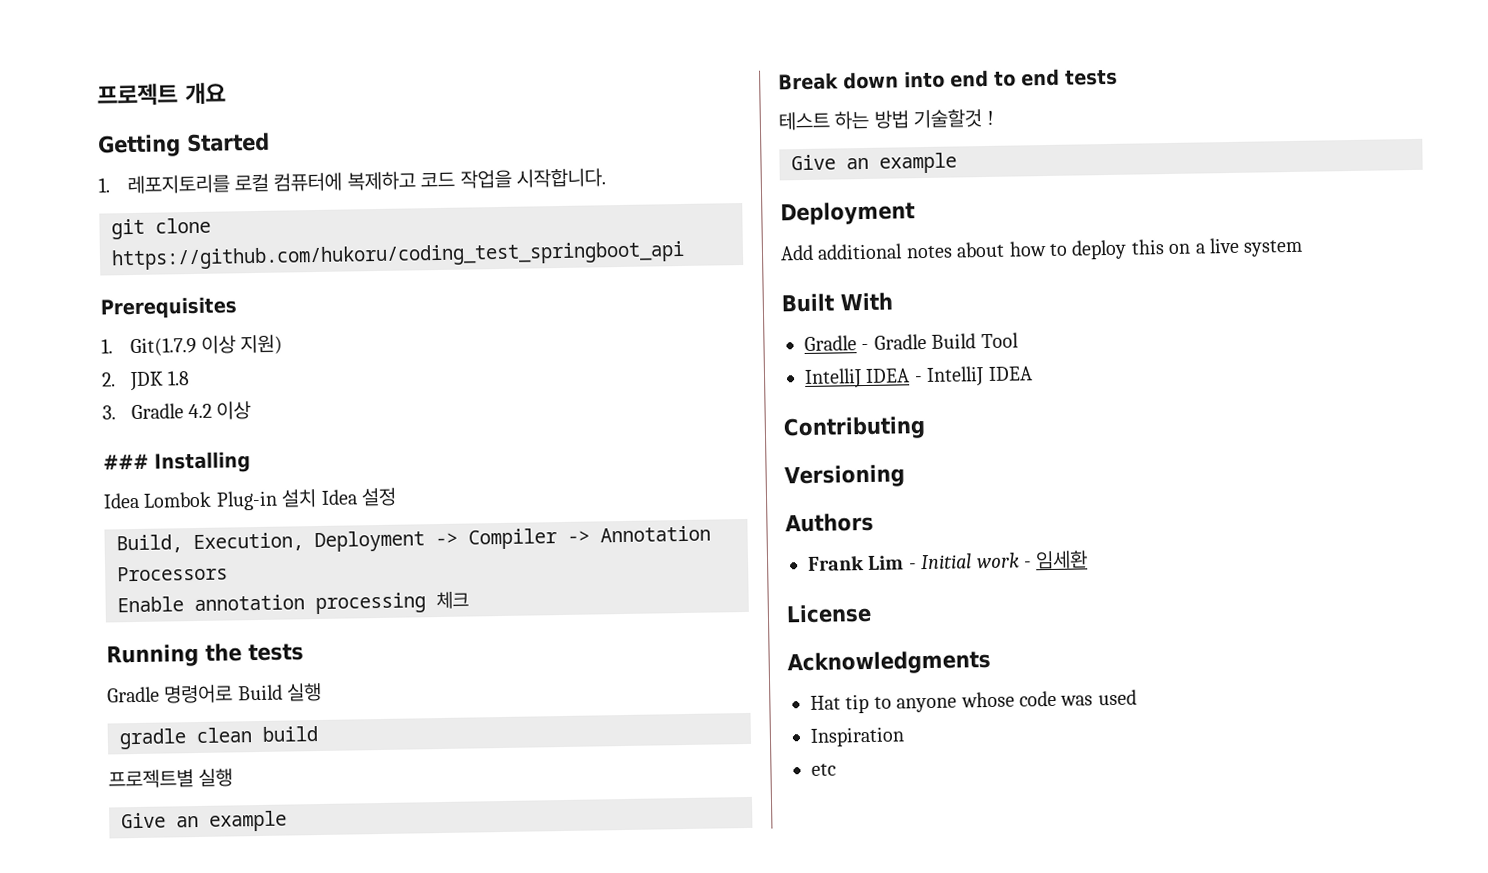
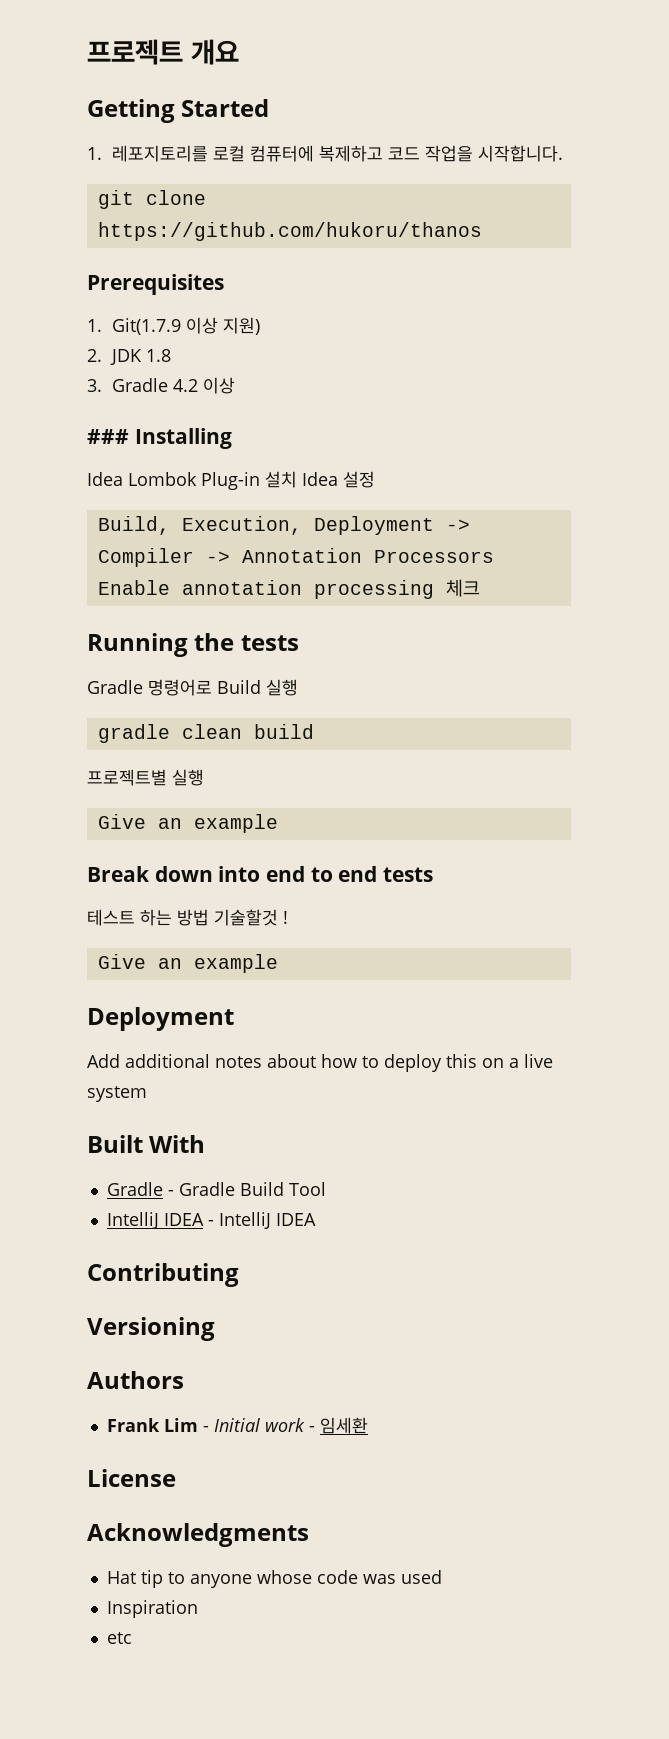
- git clone https://github.com/hukoru/coding_test_springboot_api
+ git clone https://github.com/hukoru/thanos

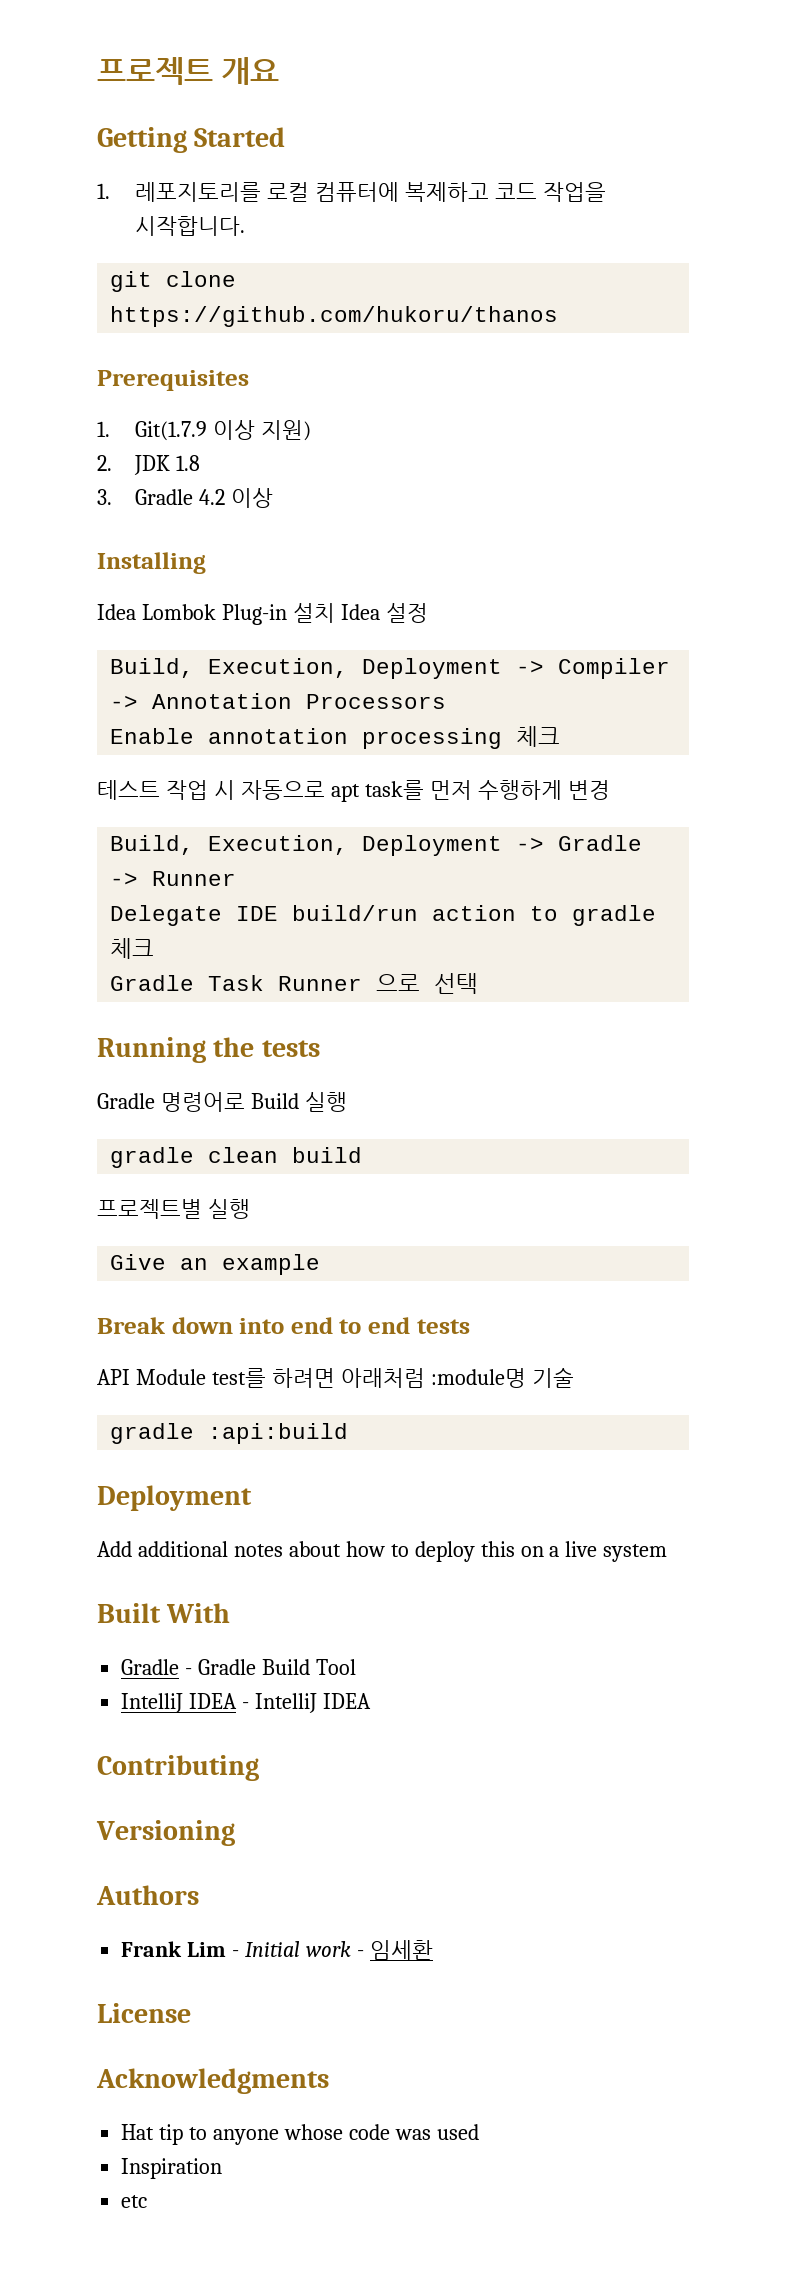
- ### Installing
+ Installing
+ 테스트 작업 시 자동으로 apt task를 먼저 수행하게 변경
+ Build, Execution, Deployment -> Gradle -> Runner
+ Delegate IDE build/run action to gradle 체크
+ Gradle Task Runner 으로 선택
- 테스트 하는 방법 기술할것 !
- Give an example
+ API Module test를 하려면 아래처럼 :module명 기술
+ gradle :api:build

